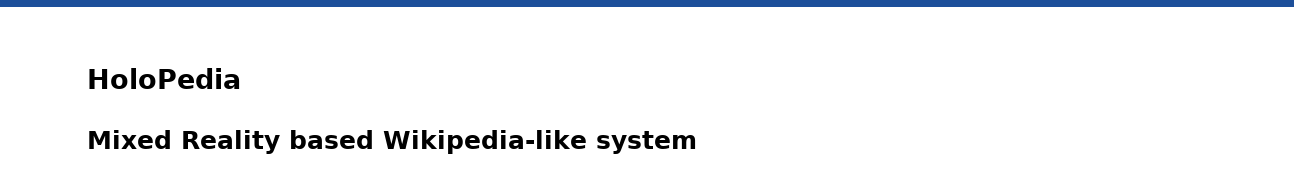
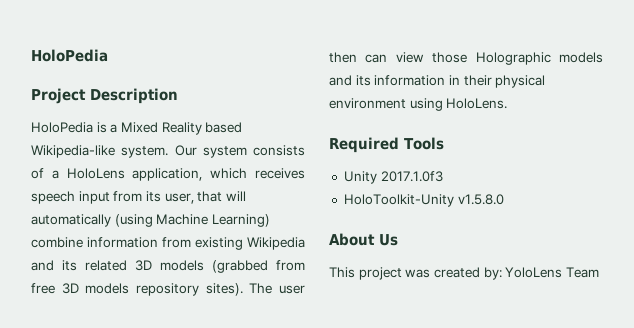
- Mixed Reality based Wikipedia-like system
+ Project Description
+ HoloPedia is a Mixed Reality based Wikipedia-like system. Our system consists of a HoloLens application, which receives speech input from its user, that will automatically (using Machine Learning) combine information from existing Wikipedia and its related 3D models (grabbed from free 3D models repository sites). The user then can view those Holographic models and its information in their physical environment using HoloLens.
+ Required Tools
+ Unity 2017.1.0f3
+ HoloToolkit-Unity v1.5.8.0
+ About Us
+ This project was created by: YoloLens Team

